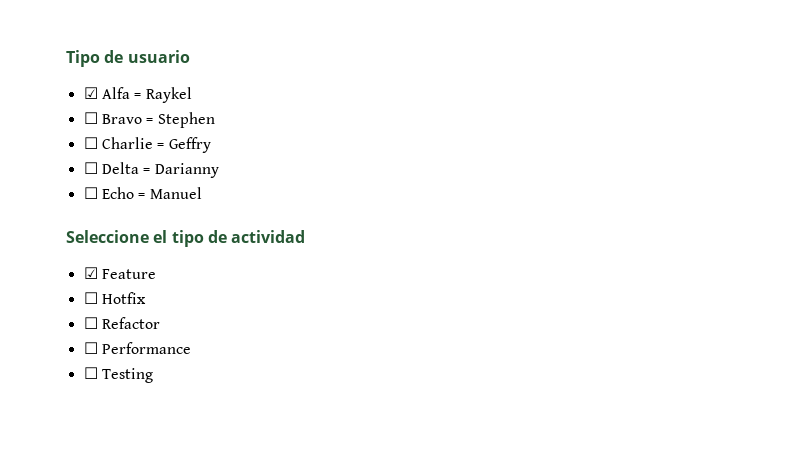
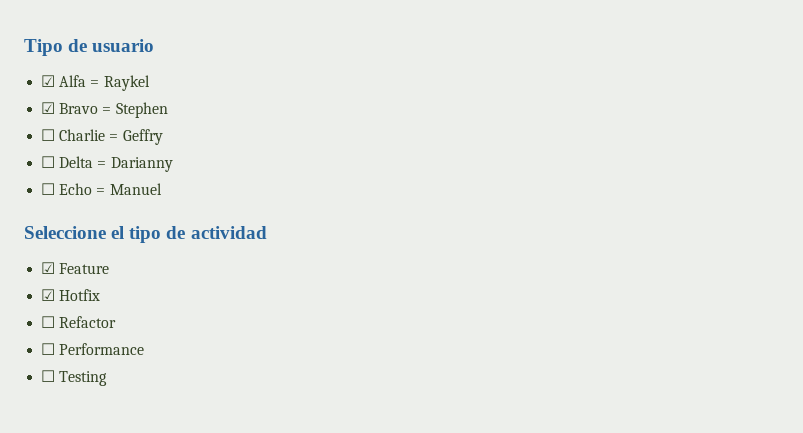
- ☐ Bravo = Stephen
+ ☑ Bravo = Stephen
- ☐ Hotfix
+ ☑ Hotfix

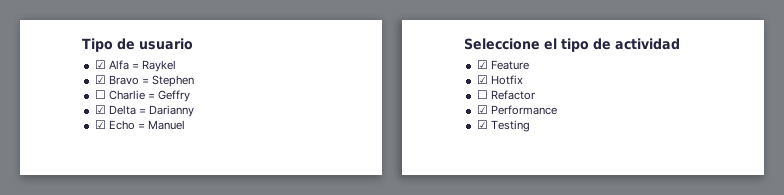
- ☐ Delta = Darianny
+ ☑ Delta = Darianny
- ☐ Echo = Manuel
+ ☑ Echo = Manuel
- ☐ Performance
+ ☑ Performance
- ☐ Testing
+ ☑ Testing

